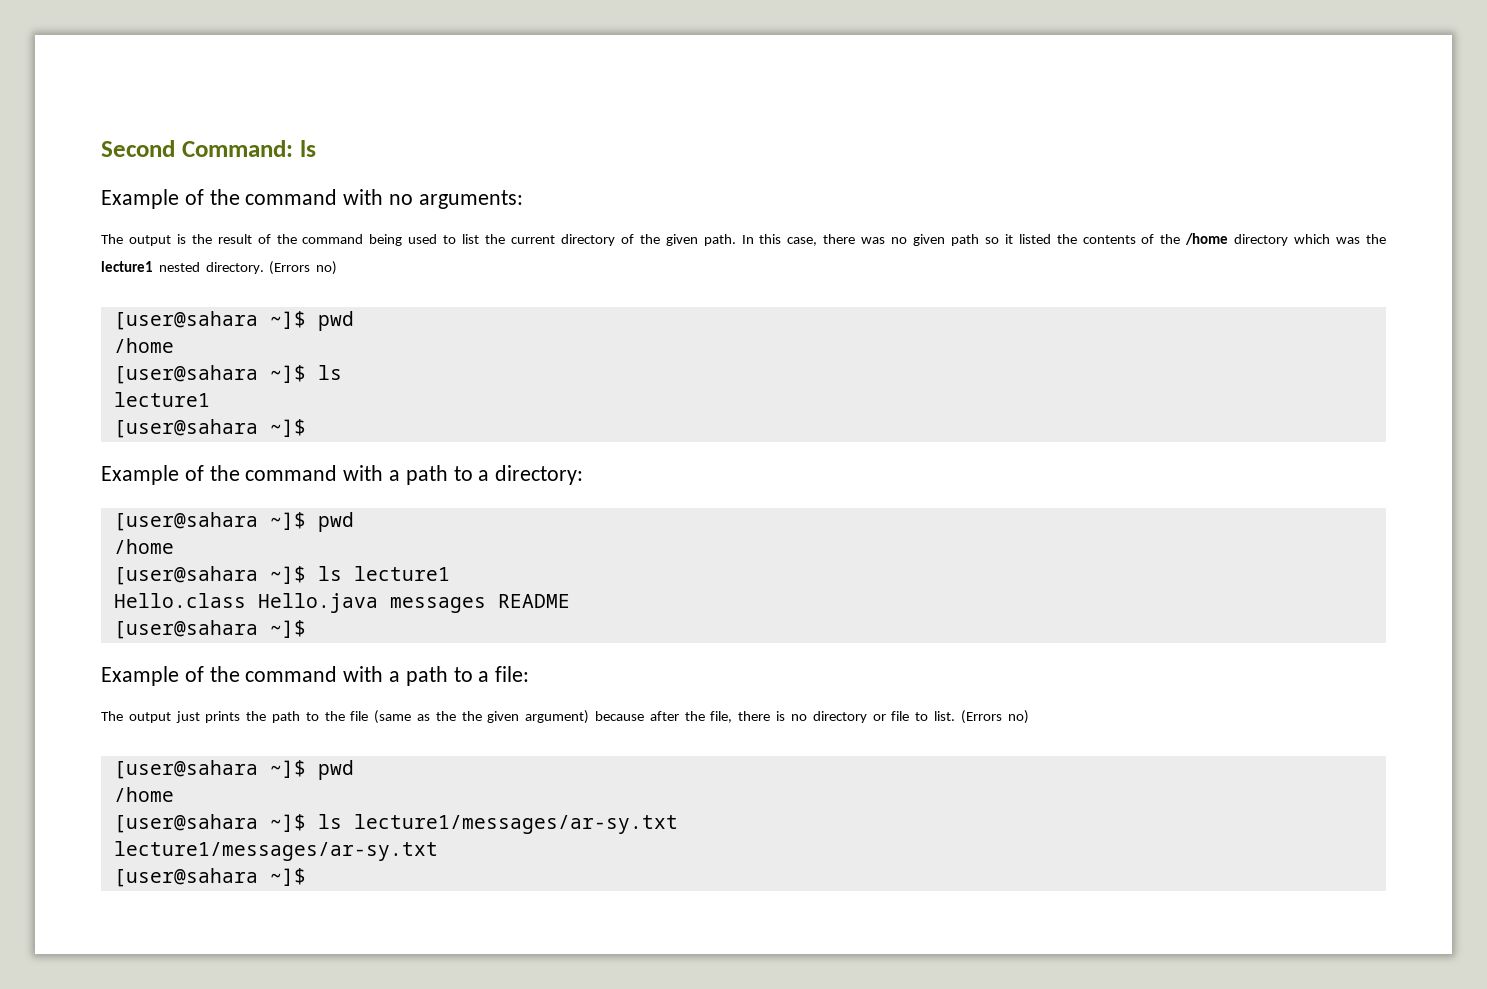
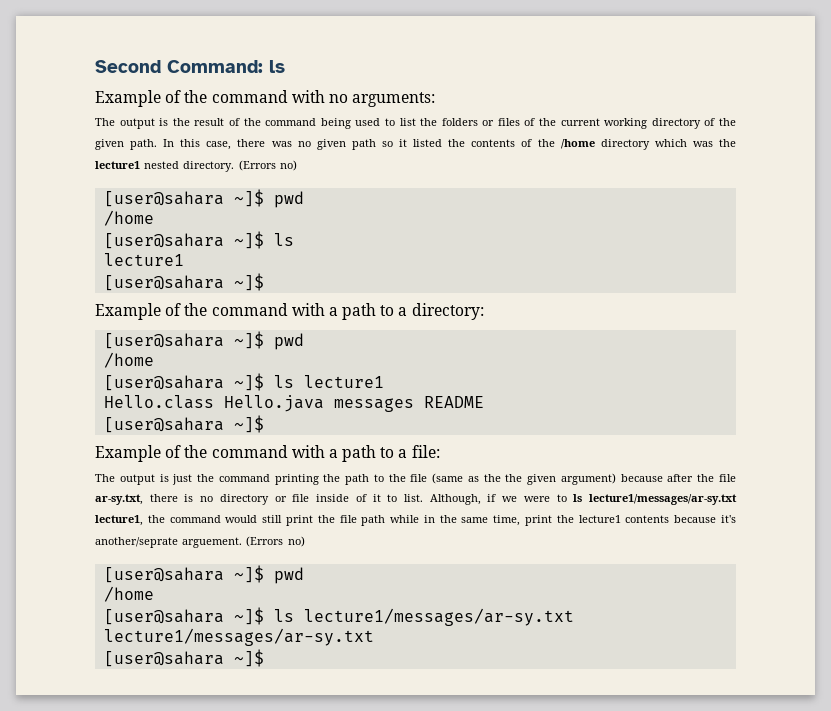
- The output is the result of the command being used to list the current directory of the given path.
+ The output is the result of the command being used to list the folders or files of the current working directory of the given path.
- The output just prints the path to the file (same as the the given argument) because after the file, there is no directory or file to list.
+ The output is just the command printing the path to the file (same as the the given argument) because after the file ar-sy.txt, there is no directory or file inside of it to list. Although, if we were to ls lecture1/messages/ar-sy.txt lecture1, the command would still print the file path while in the same time, print the lecture1 contents because it's another/seprate arguement.

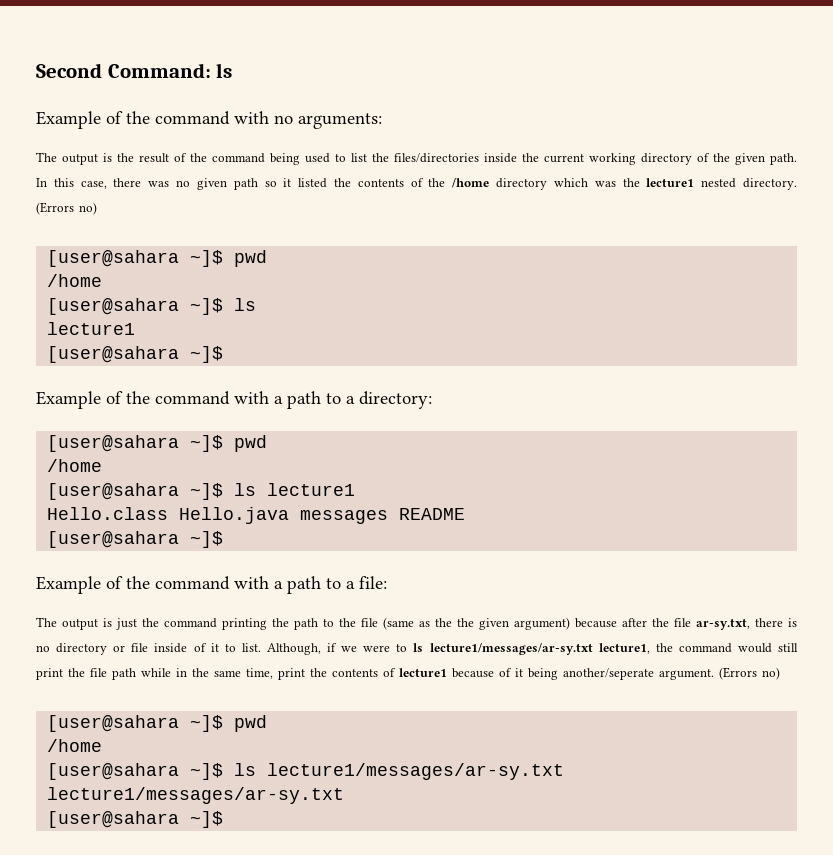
- The output is the result of the command being used to list the folders or files of the current working directory of the given path.
+ The output is the result of the command being used to list the files/directories inside the current working directory of the given path.
- Although, if we were to ls lecture1/messages/ar-sy.txt lecture1, the command would still print the file path while in the same time, print the lecture1 contents because it's another/seprate arguement.
+ Although, if we were to ls lecture1/messages/ar-sy.txt lecture1, the command would still print the file path while in the same time, print the contents of lecture1 because of it being another/seperate argument.

